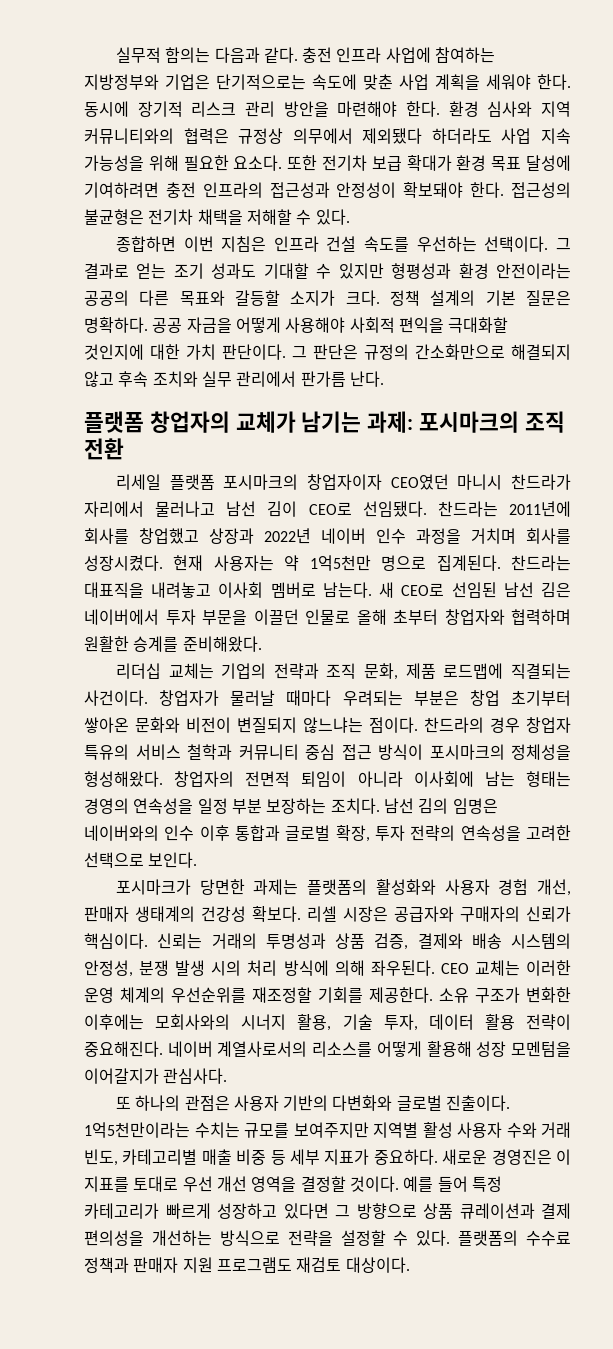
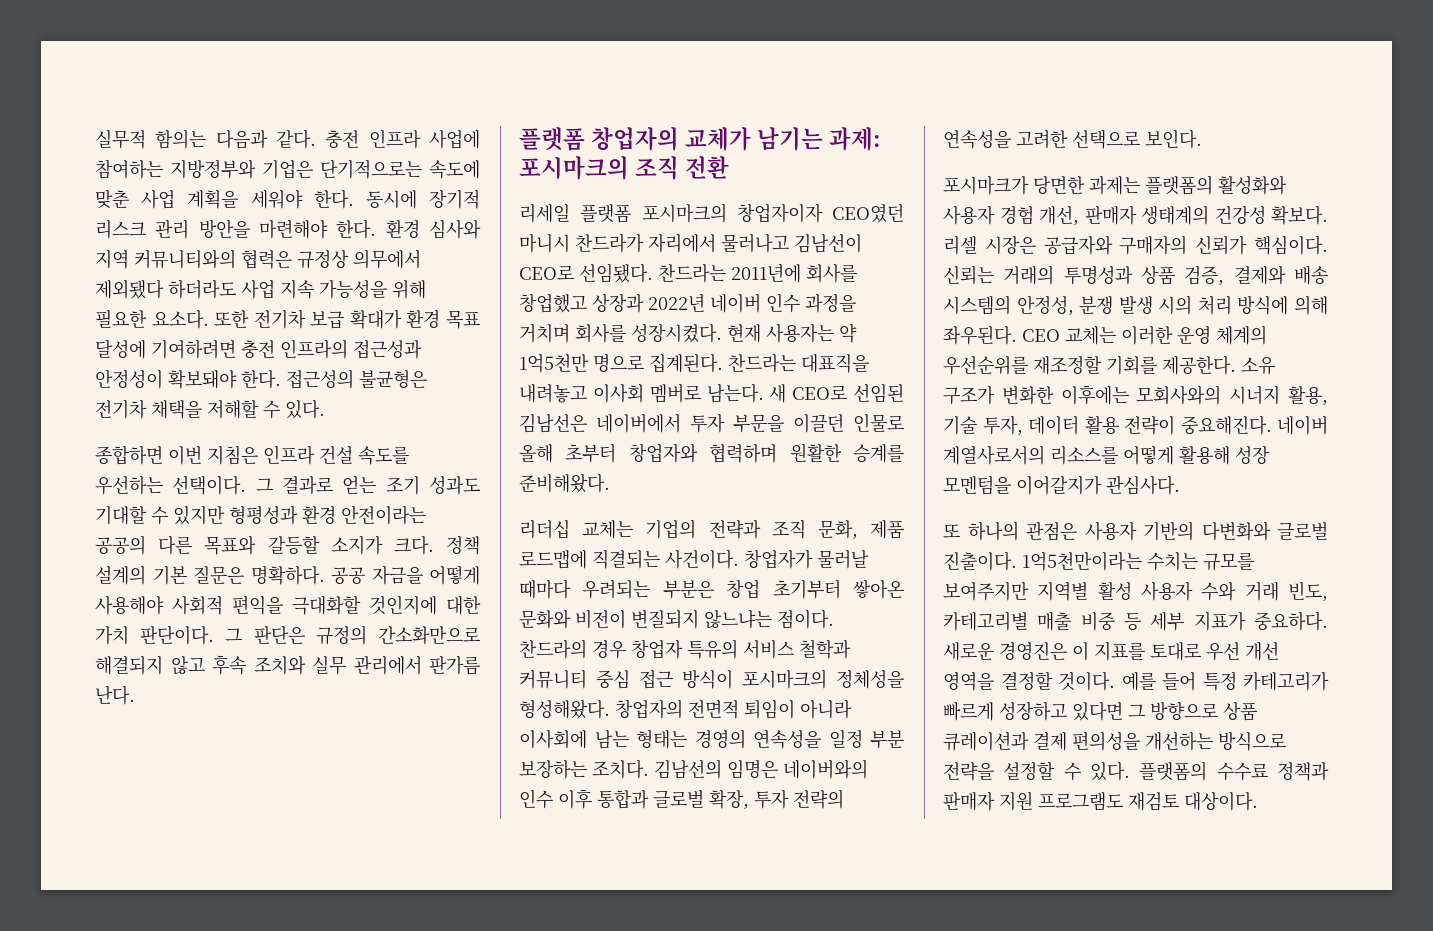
- 리세일 플랫폼 포시마크의 창업자이자 CEO였던 마니시 찬드라가 자리에서 물러나고 남선 김이 CEO로 선임됐다.
+ 리세일 플랫폼 포시마크의 창업자이자 CEO였던 마니시 찬드라가 자리에서 물러나고 김남선이 CEO로 선임됐다.
- 새 CEO로 선임된 남선 김은 네이버에서 투자 부문을 이끌던 인물로 올해 초부터 창업자와 협력하며 원활한 승계를 준비해왔다.
+ 새 CEO로 선임된 김남선은 네이버에서 투자 부문을 이끌던 인물로 올해 초부터 창업자와 협력하며 원활한 승계를 준비해왔다.
- 남선 김의 임명은 네이버와의 인수 이후 통합과 글로벌 확장, 투자 전략의 연속성을 고려한 선택으로 보인다.
+ 김남선의 임명은 네이버와의 인수 이후 통합과 글로벌 확장, 투자 전략의 연속성을 고려한 선택으로 보인다.

